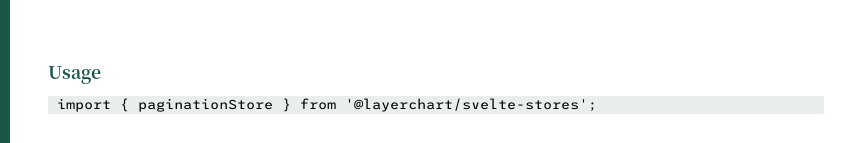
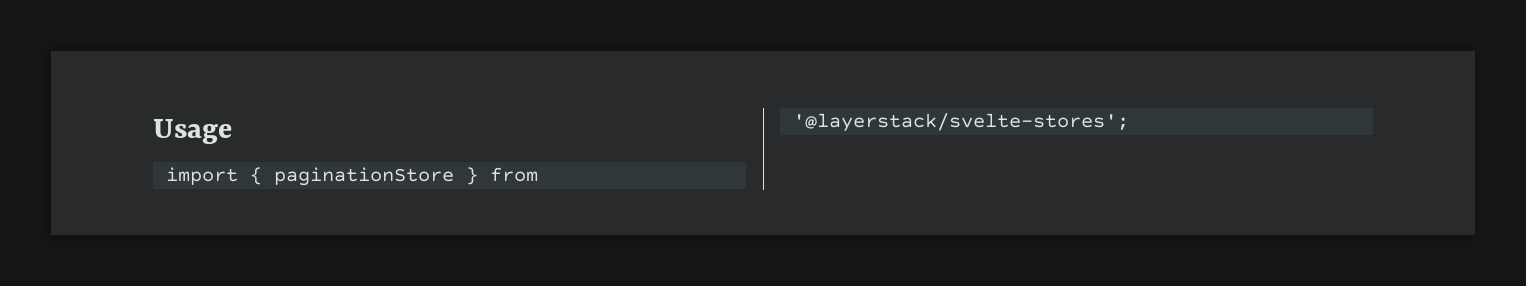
- import { paginationStore } from '@layerchart/svelte-stores';
+ import { paginationStore } from '@layerstack/svelte-stores';

